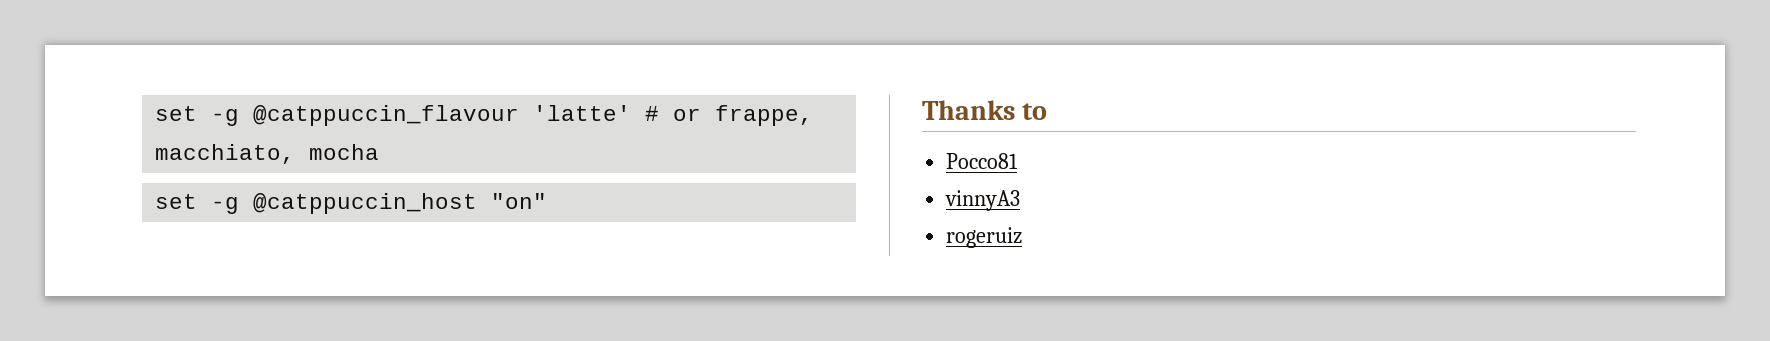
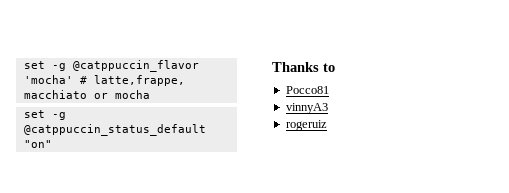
- set -g @catppuccin_flavour 'latte' # or frappe, macchiato, mocha
+ set -g @catppuccin_flavor 'mocha' # latte,frappe, macchiato or mocha
- set -g @catppuccin_host "on"
+ set -g @catppuccin_status_default "on"

